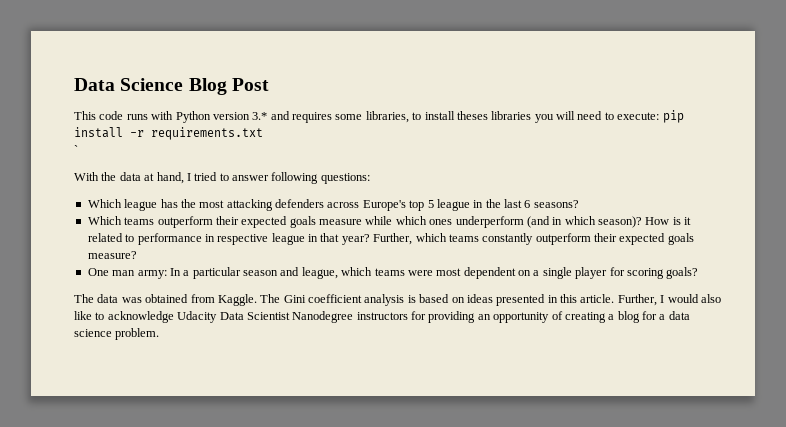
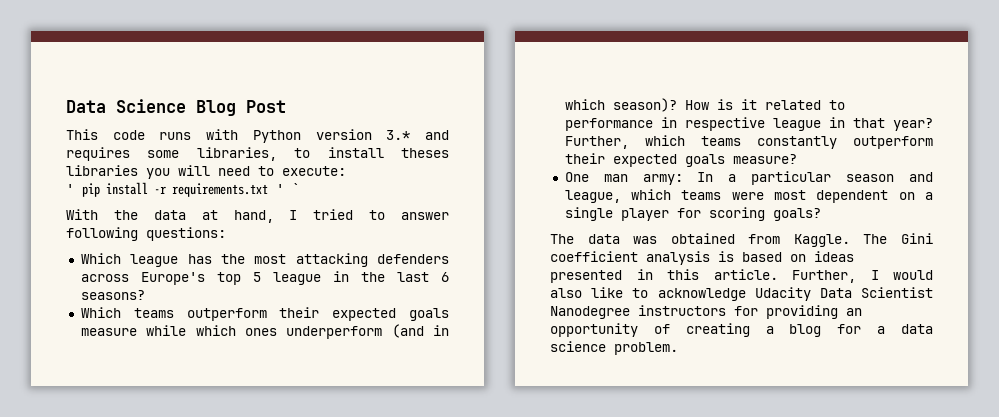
- This code runs with Python version 3.* and requires some libraries, to install theses libraries you will need to execute: pip install -r requirements.txt
- `
+ This code runs with Python version 3.* and requires some libraries, to install theses libraries you will need to execute:
+ ' pip install -r requirements.txt ' `

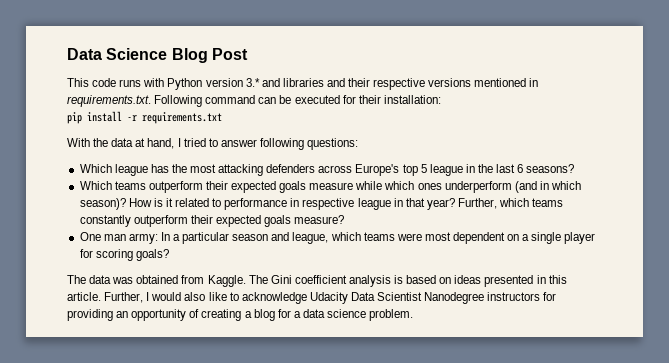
- This code runs with Python version 3.* and requires some libraries, to install theses libraries you will need to execute:
- ' pip install -r requirements.txt ' `
+ This code runs with Python version 3.* and libraries and their respective versions mentioned in requirements.txt. Following command can be executed for their installation:
+ pip install -r requirements.txt

